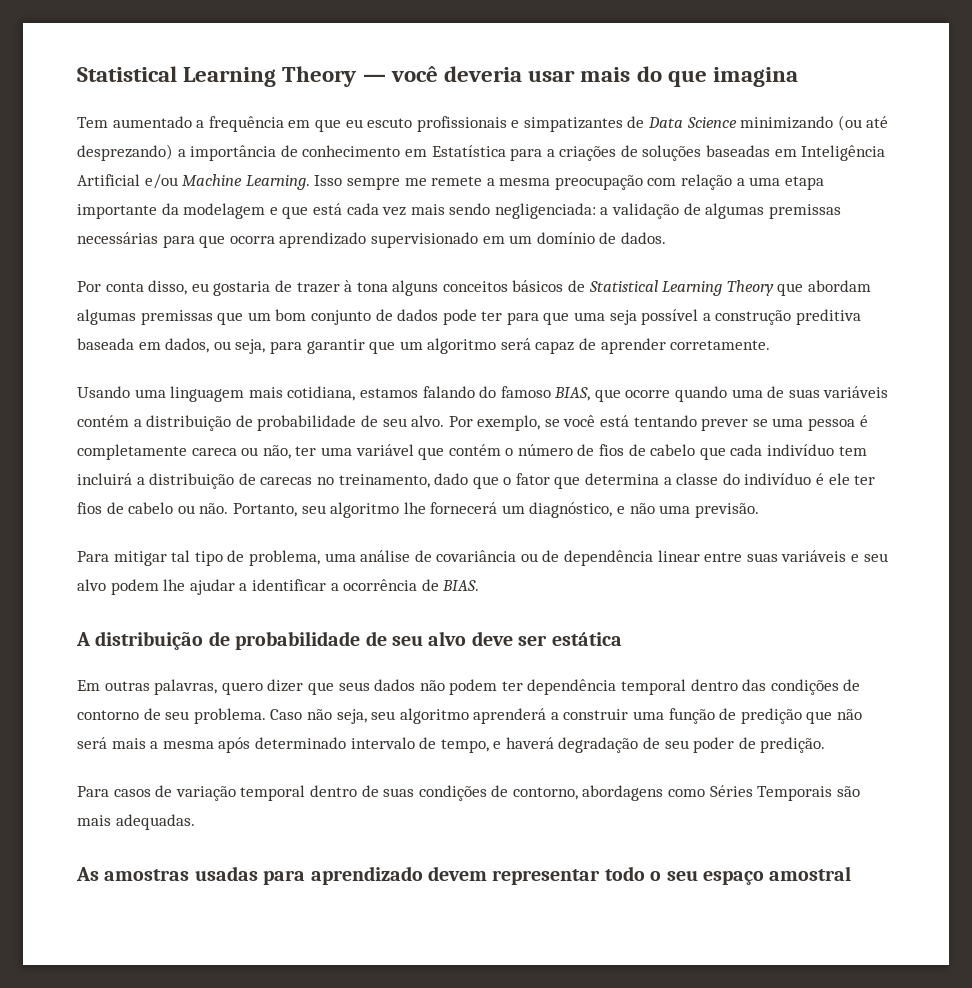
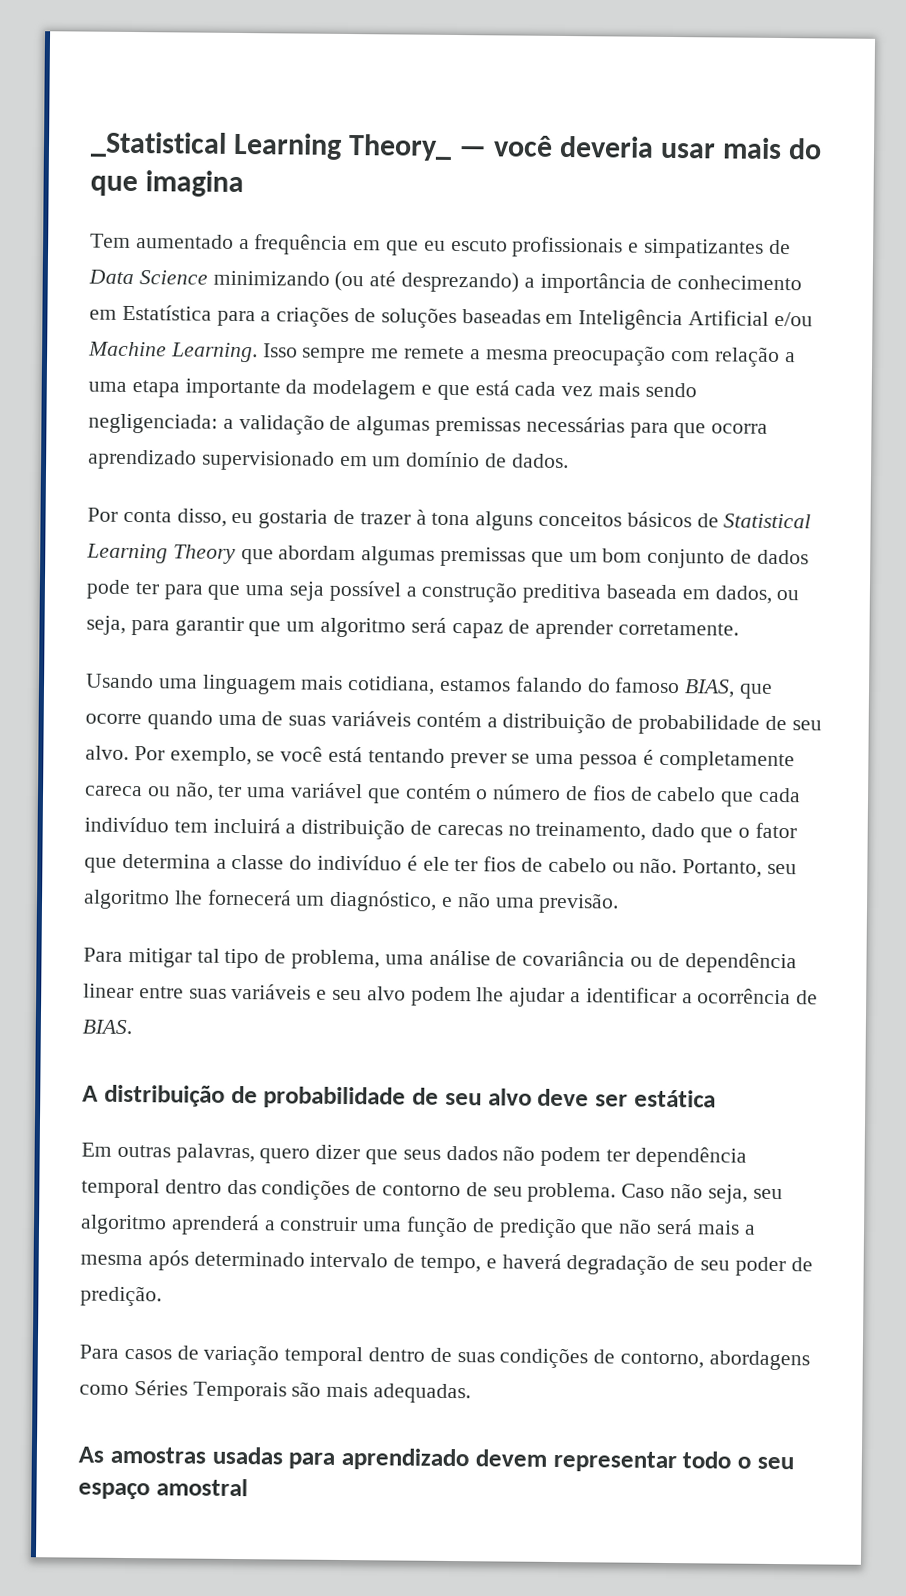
- Statistical Learning Theory — você deveria usar mais do que imagina
+ _Statistical Learning Theory_ — você deveria usar mais do que imagina

